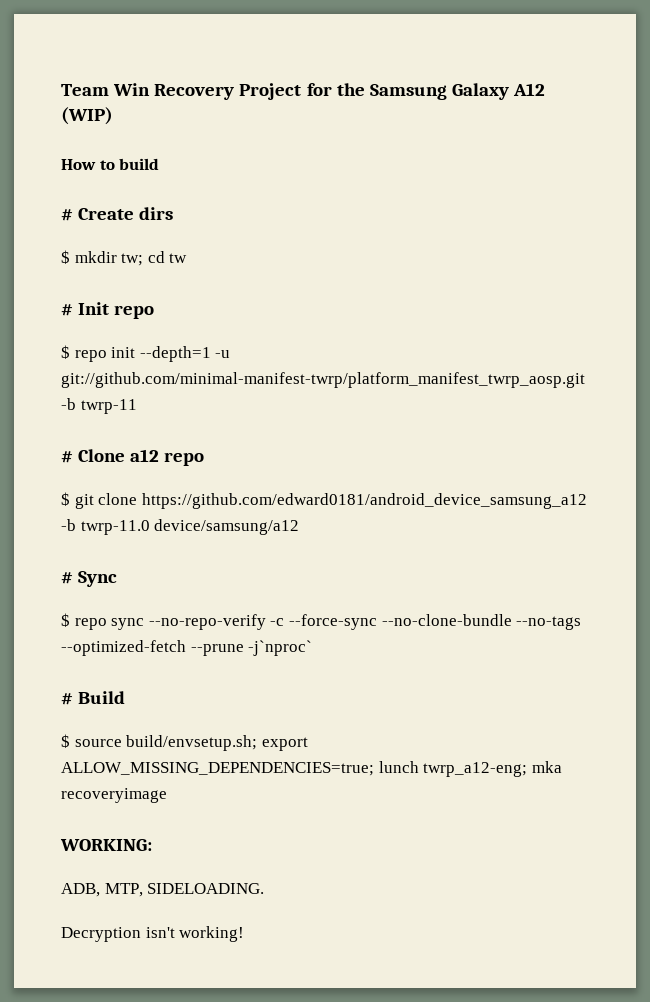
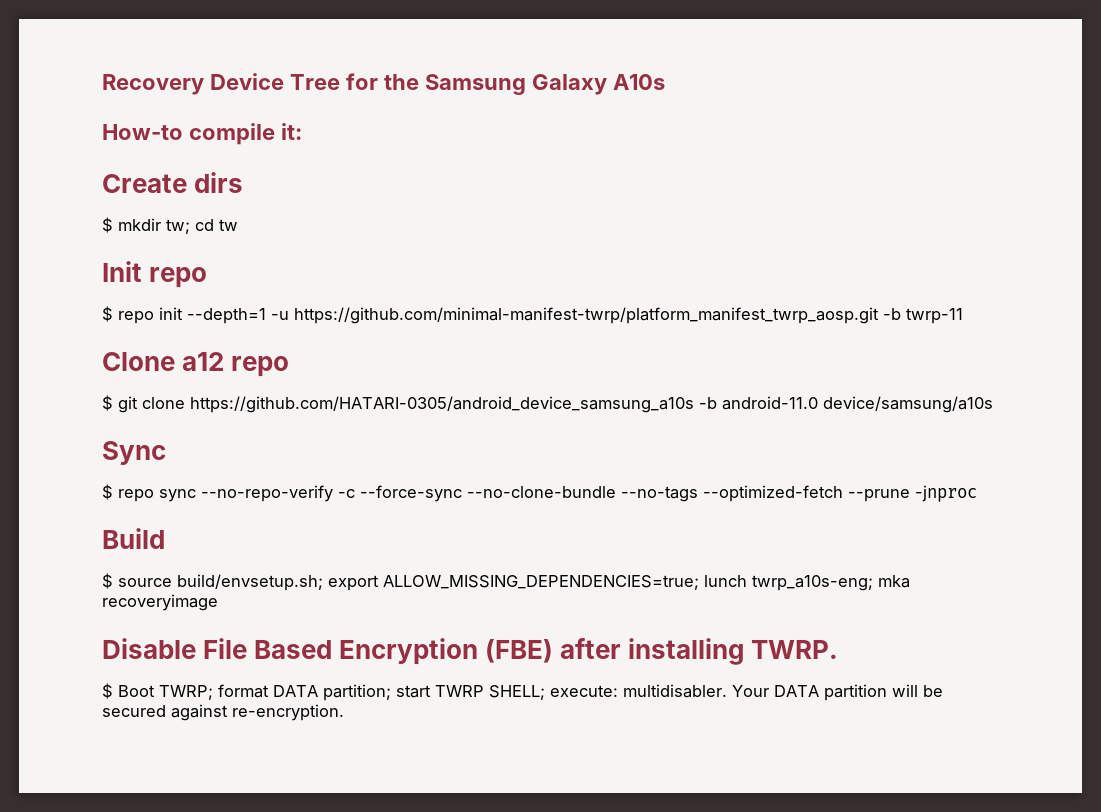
- Team Win Recovery Project for the Samsung Galaxy A12 (WIP)
- How to build
- # Create dirs
+ Recovery Device Tree for the Samsung Galaxy A10s
+ How-to compile it:
+ Create dirs
- # Init repo
+ Init repo
- $ repo init --depth=1 -u git://github.com/minimal-manifest-twrp/platform_manifest_twrp_aosp.git -b twrp-11
+ $ repo init --depth=1 -u https://github.com/minimal-manifest-twrp/platform_manifest_twrp_aosp.git -b twrp-11
- # Clone a12 repo
+ Clone a12 repo
- $ git clone https://github.com/edward0181/android_device_samsung_a12 -b twrp-11.0 device/samsung/a12
- # Sync
+ $ git clone https://github.com/HATARI-0305/android_device_samsung_a10s -b android-11.0 device/samsung/a10s
+ Sync
- $ repo sync --no-repo-verify -c --force-sync --no-clone-bundle --no-tags --optimized-fetch --prune -j`nproc`
- # Build
+ $ repo sync --no-repo-verify -c --force-sync --no-clone-bundle --no-tags --optimized-fetch --prune -jnproc
+ Build
- $ source build/envsetup.sh; export ALLOW_MISSING_DEPENDENCIES=true; lunch twrp_a12-eng; mka recoveryimage
+ $ source build/envsetup.sh; export ALLOW_MISSING_DEPENDENCIES=true; lunch twrp_a10s-eng; mka recoveryimage
- WORKING:
- ADB, MTP, SIDELOADING.
- Decryption isn't working!
+ Disable File Based Encryption (FBE) after installing TWRP.
+ $ Boot TWRP; format DATA partition; start TWRP SHELL; execute: multidisabler. Your DATA partition will be secured against re-encryption.

